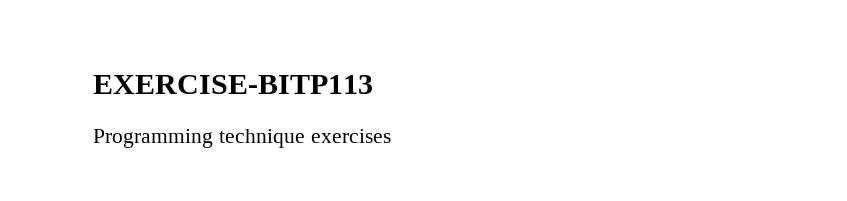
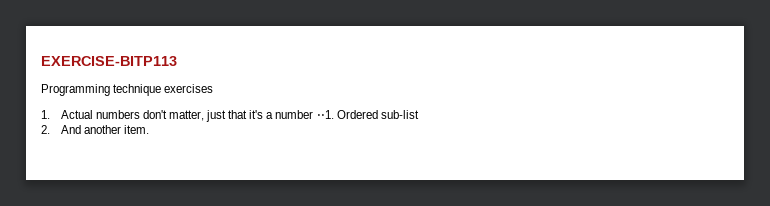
+ 1. Actual numbers don't matter, just that it's a number ⋅⋅1. Ordered sub-list
+ 2. And another item.

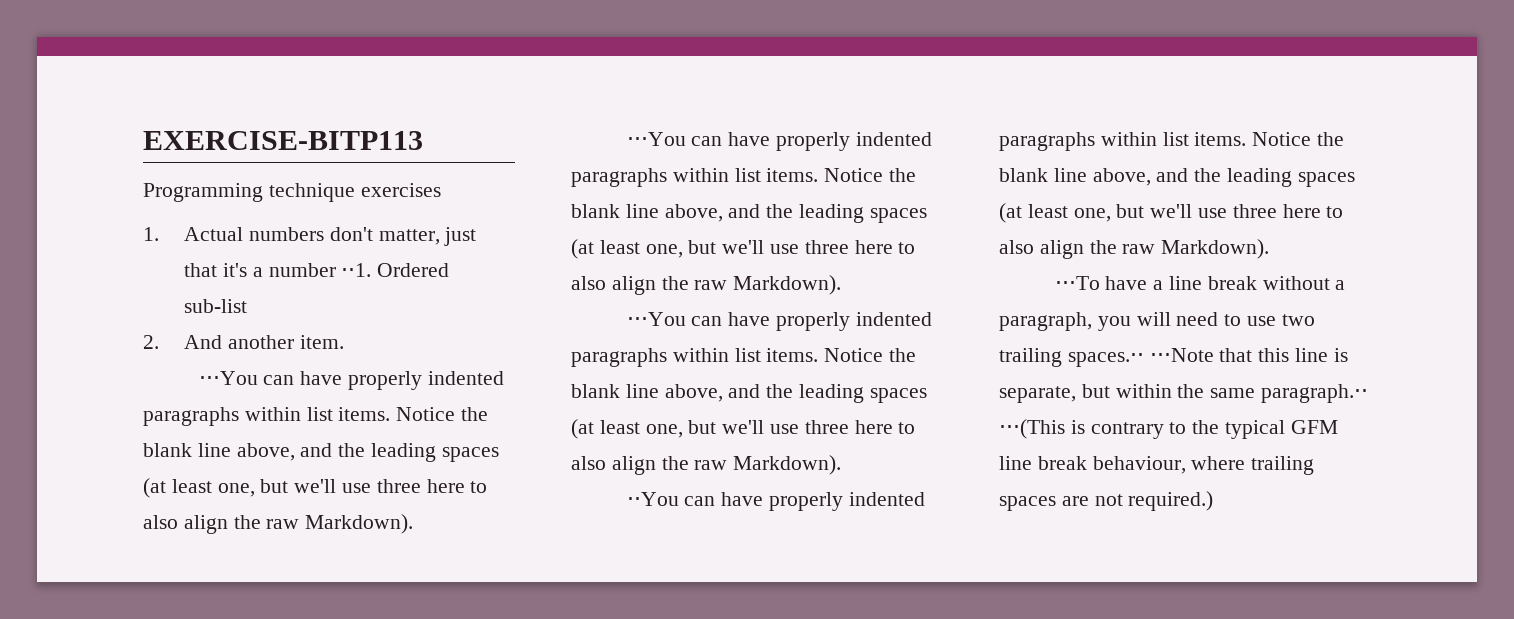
  2. And another item.
+ ⋅⋅⋅You can have properly indented paragraphs within list items. Notice the blank line above, and the leading spaces (at least one, but we'll use three here to also align the raw Markdown).
+ ⋅⋅⋅You can have properly indented paragraphs within list items. Notice the blank line above, and the leading spaces (at least one, but we'll use three here to also align the raw Markdown).
+ ⋅⋅⋅You can have properly indented paragraphs within list items. Notice the blank line above, and the leading spaces (at least one, but we'll use three here to also align the raw Markdown).
+ ⋅⋅You can have properly indented paragraphs within list items. Notice the blank line above, and the leading spaces (at least one, but we'll use three here to also align the raw Markdown).
+ ⋅⋅⋅To have a line break without a paragraph, you will need to use two trailing spaces.⋅⋅ ⋅⋅⋅Note that this line is separate, but within the same paragraph.⋅⋅ ⋅⋅⋅(This is contrary to the typical GFM line break behaviour, where trailing spaces are not required.)

